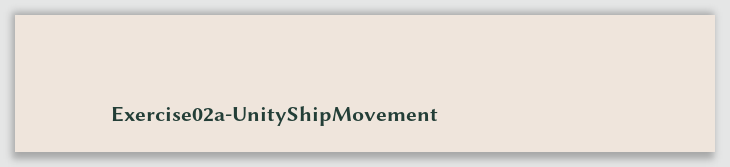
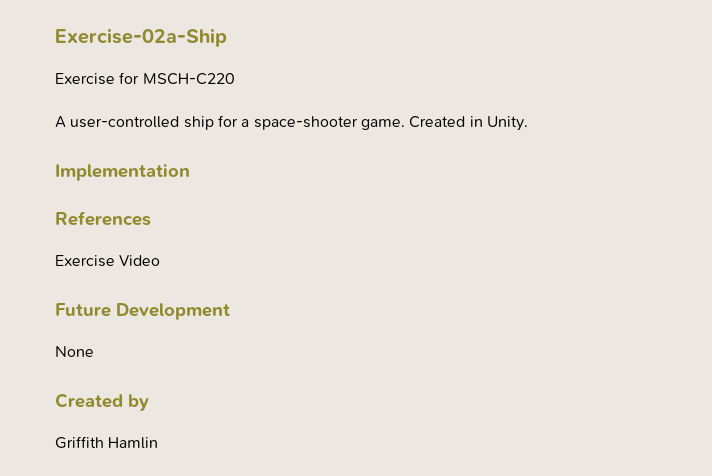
- Exercise02a-UnityShipMovement
+ Exercise-02a-Ship
+ Exercise for MSCH-C220
+ A user-controlled ship for a space-shooter game. Created in Unity.
+ Implementation
+ References
+ Exercise Video
+ Future Development
+ None
+ Created by
+ Griffith Hamlin

